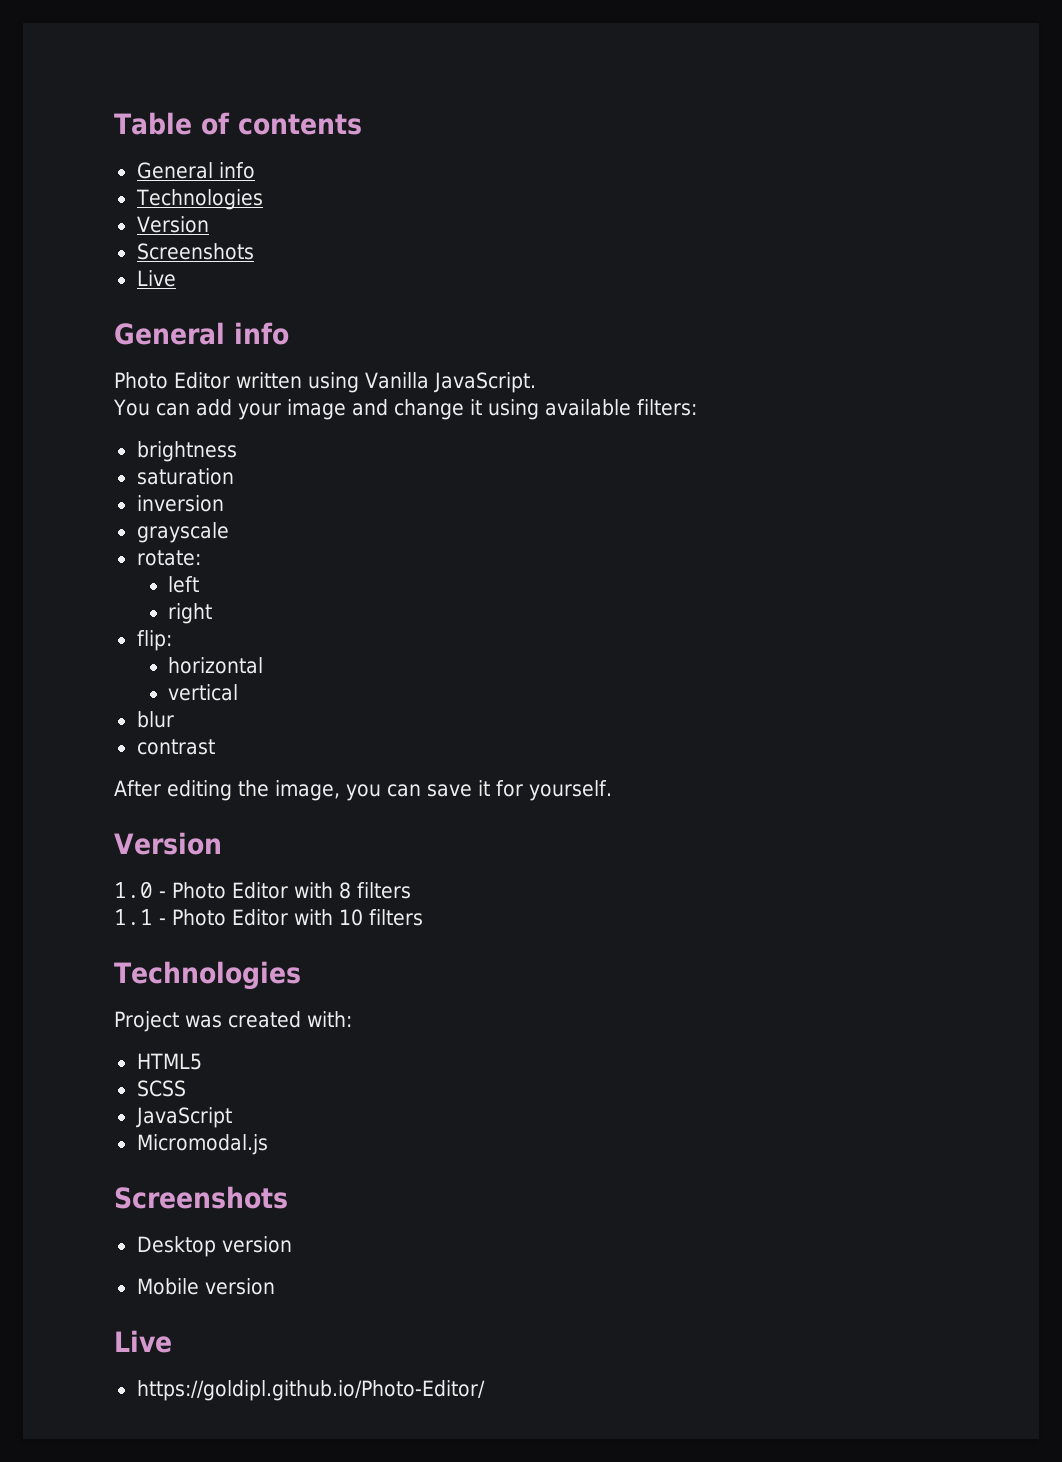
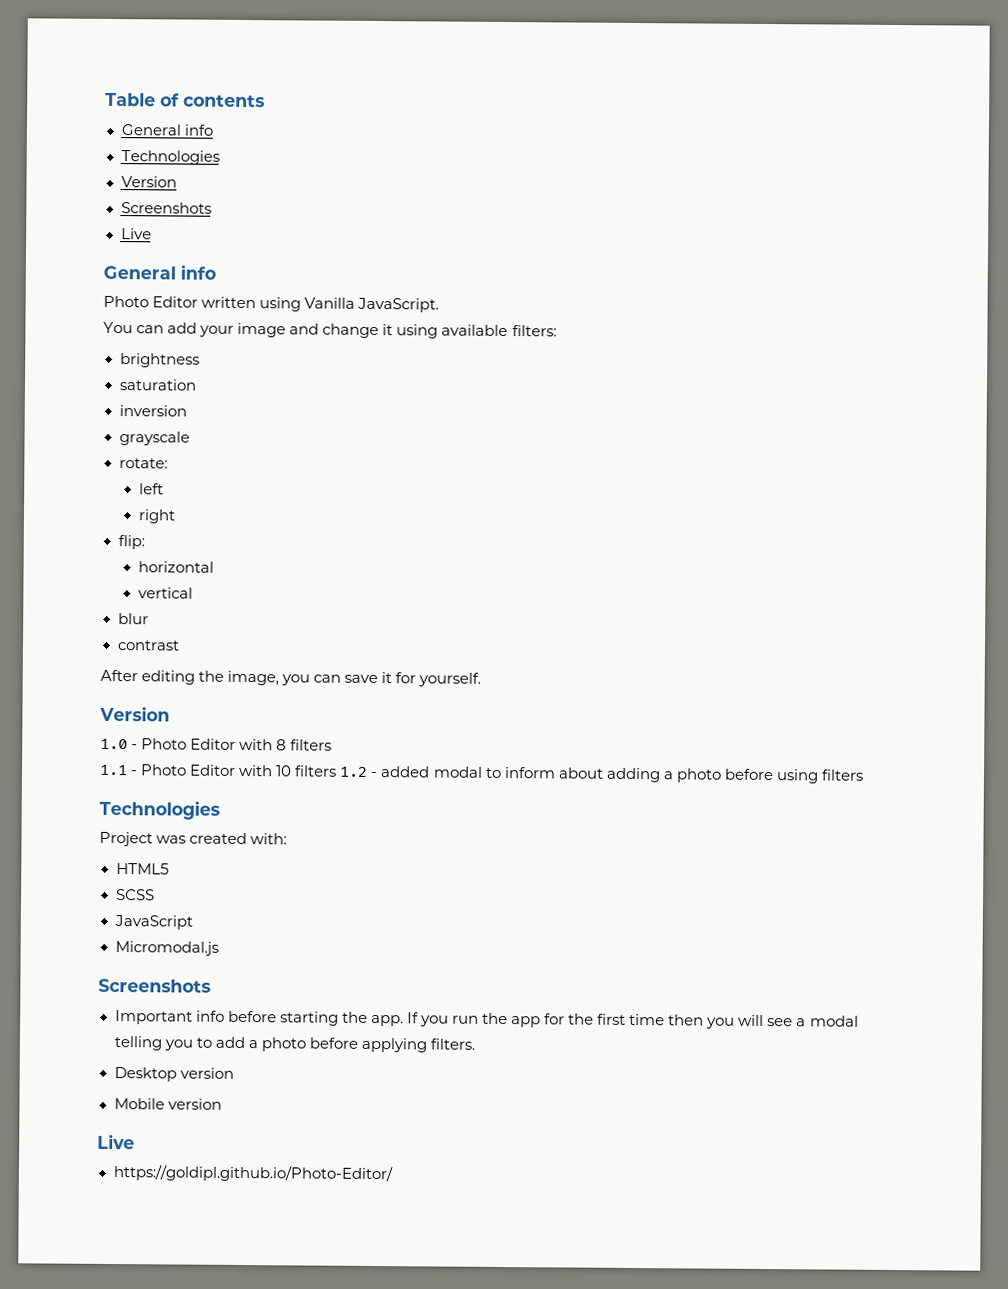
- 1.1 - Photo Editor with 10 filters
+ 1.1 - Photo Editor with 10 filters 1.2 - added modal to inform about adding a photo before using filters
+ Important info before starting the app. If you run the app for the first time then you will see a modal telling you to add a photo before applying filters.

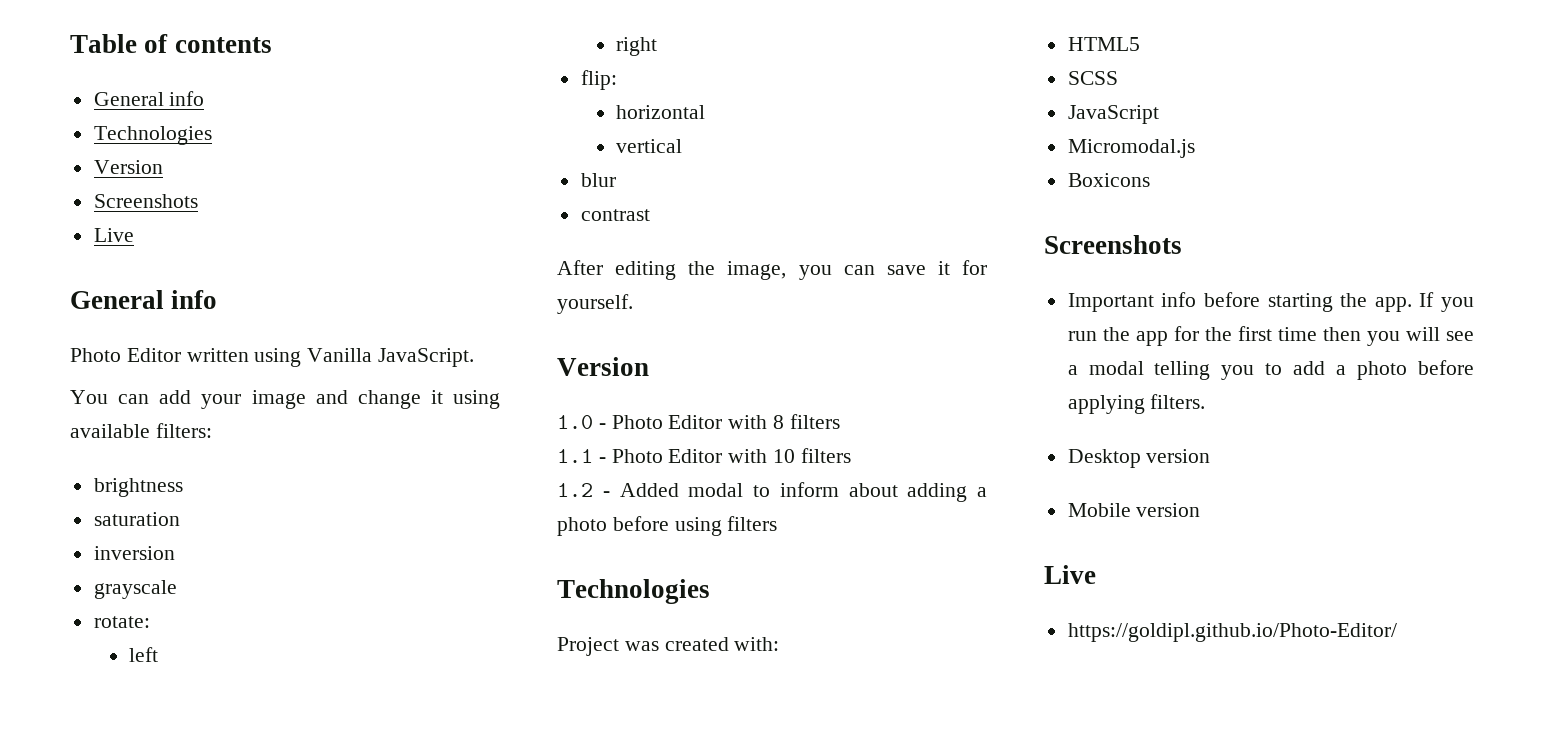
- 1.1 - Photo Editor with 10 filters 1.2 - added modal to inform about adding a photo before using filters
+ 1.1 - Photo Editor with 10 filters
+ 1.2 - Added modal to inform about adding a photo before using filters
+ Boxicons

